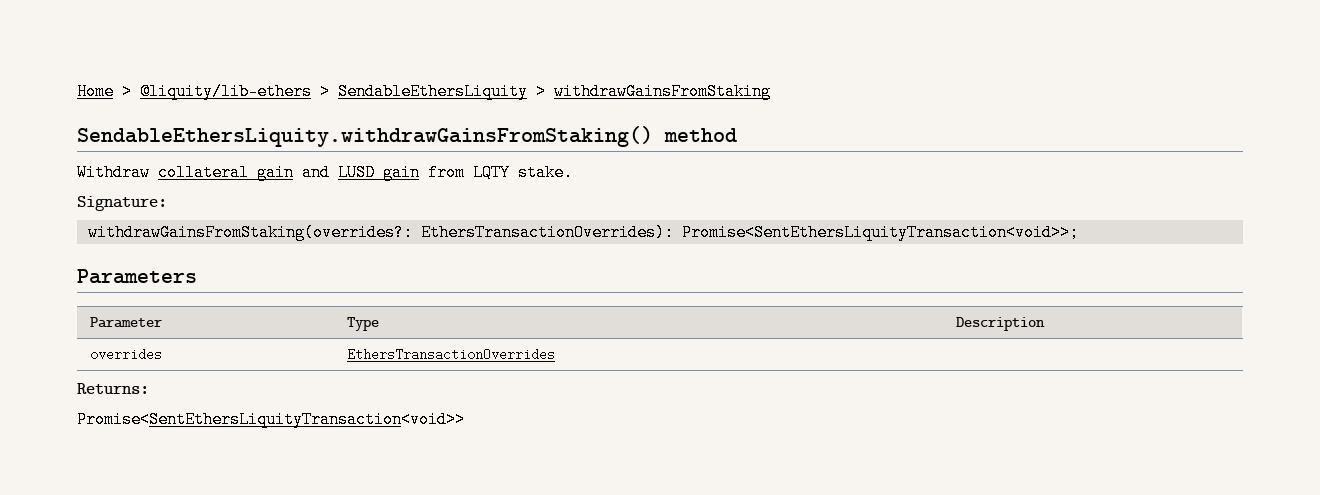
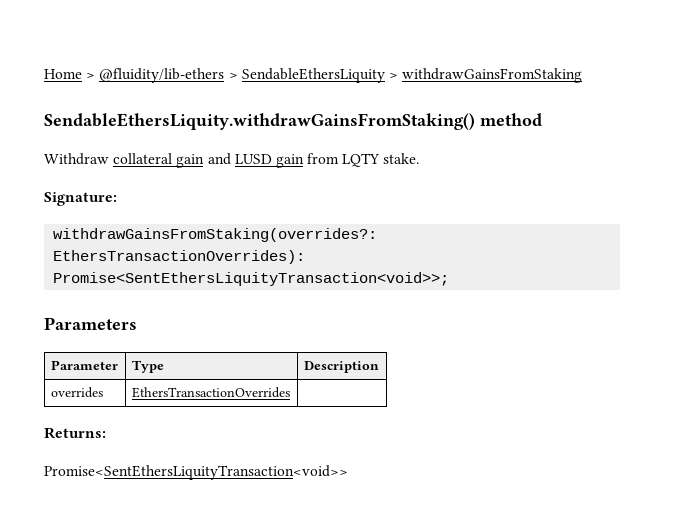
- Home > @liquity/lib-ethers > SendableEthersLiquity > withdrawGainsFromStaking
+ Home > @fluidity/lib-ethers > SendableEthersLiquity > withdrawGainsFromStaking

